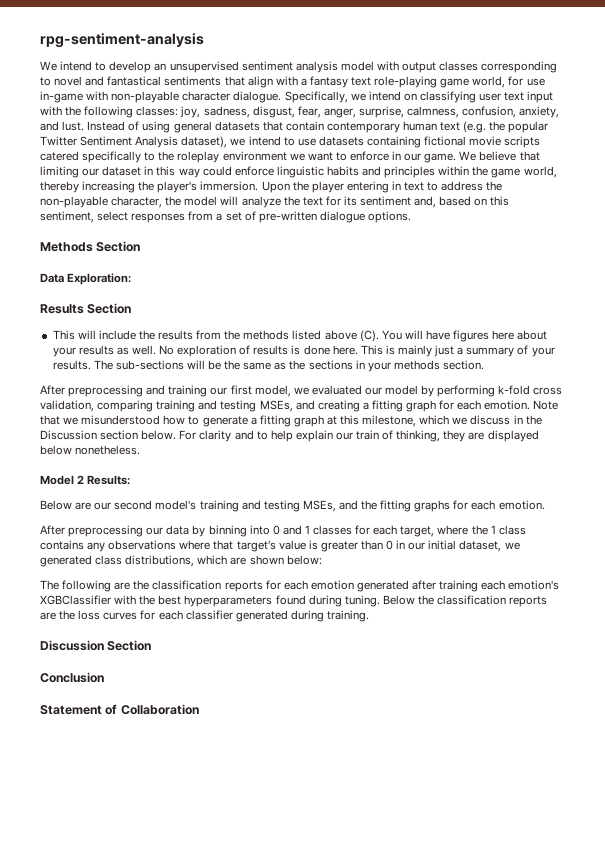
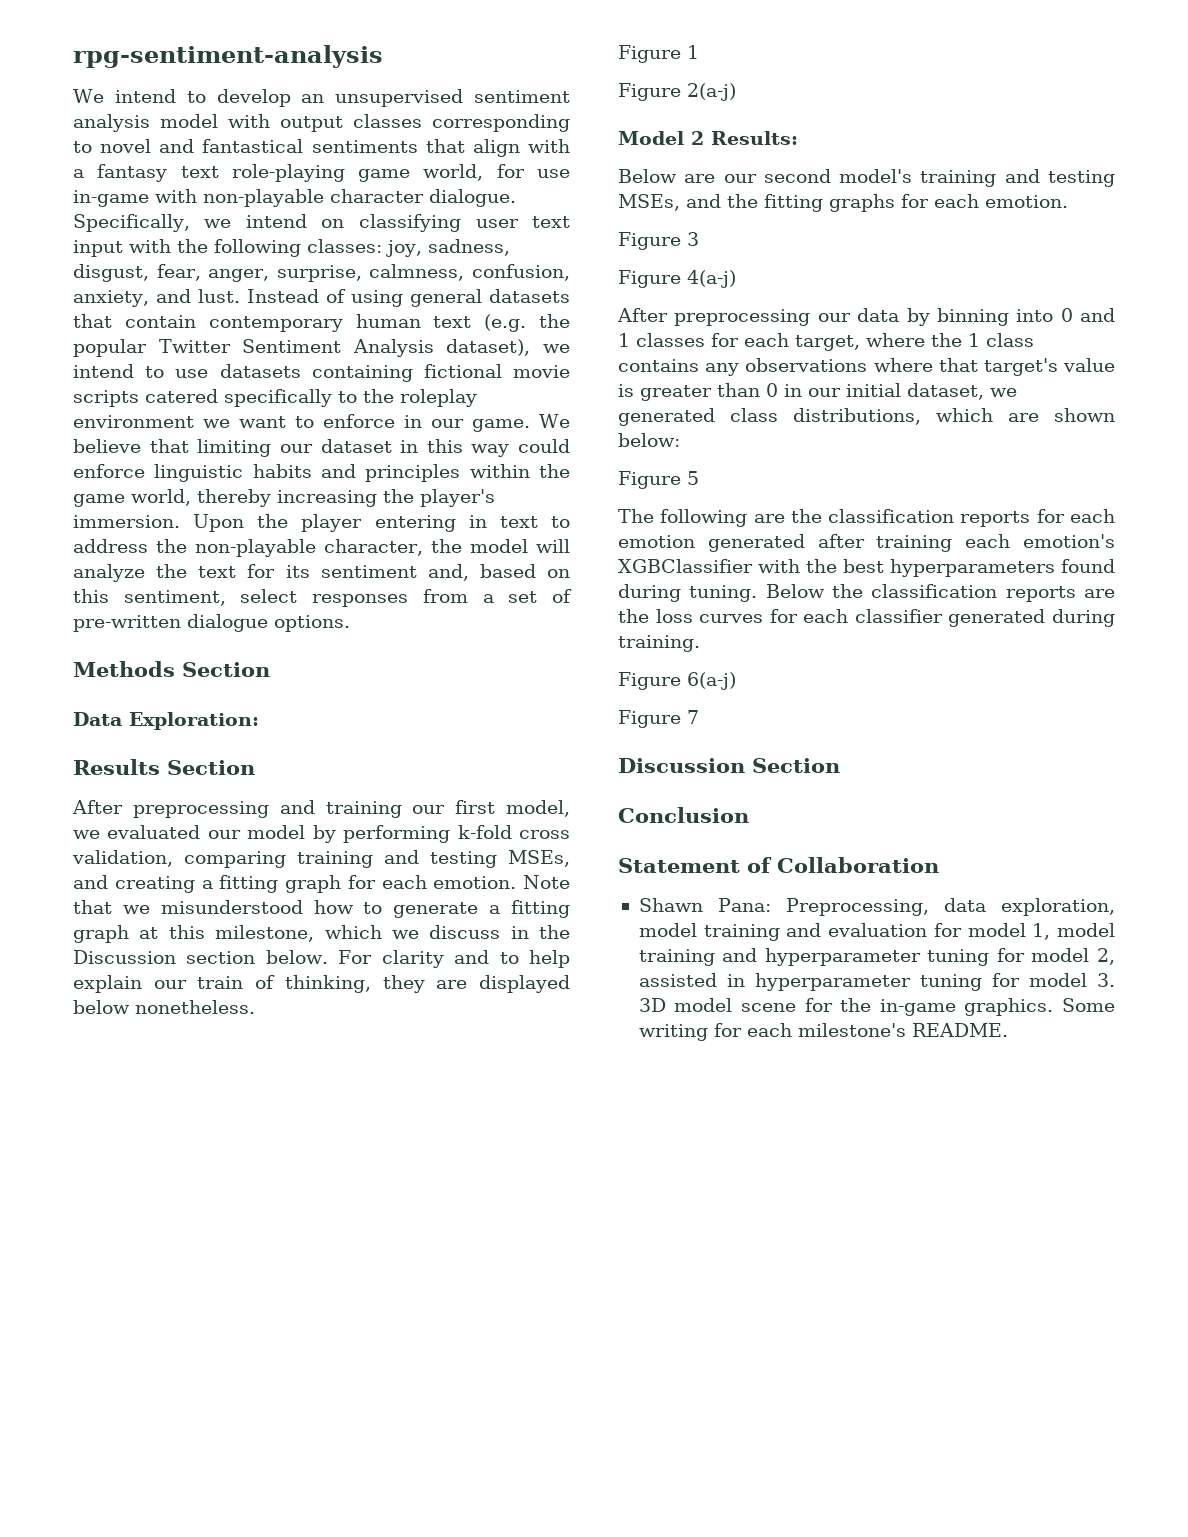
- This will include the results from the methods listed above (C). You will have figures here about your results as well. No exploration of results is done here. This is mainly just a summary of your results. The sub-sections will be the same as the sections in your methods section.
+ Figure 1
+ Figure 2(a-j)
+ Figure 3
+ Figure 4(a-j)
+ Figure 5
+ Figure 6(a-j)
+ Figure 7
+ Shawn Pana: Preprocessing, data exploration, model training and evaluation for model 1, model training and hyperparameter tuning for model 2, assisted in hyperparameter tuning for model 3. 3D model scene for the in-game graphics. Some writing for each milestone's README.

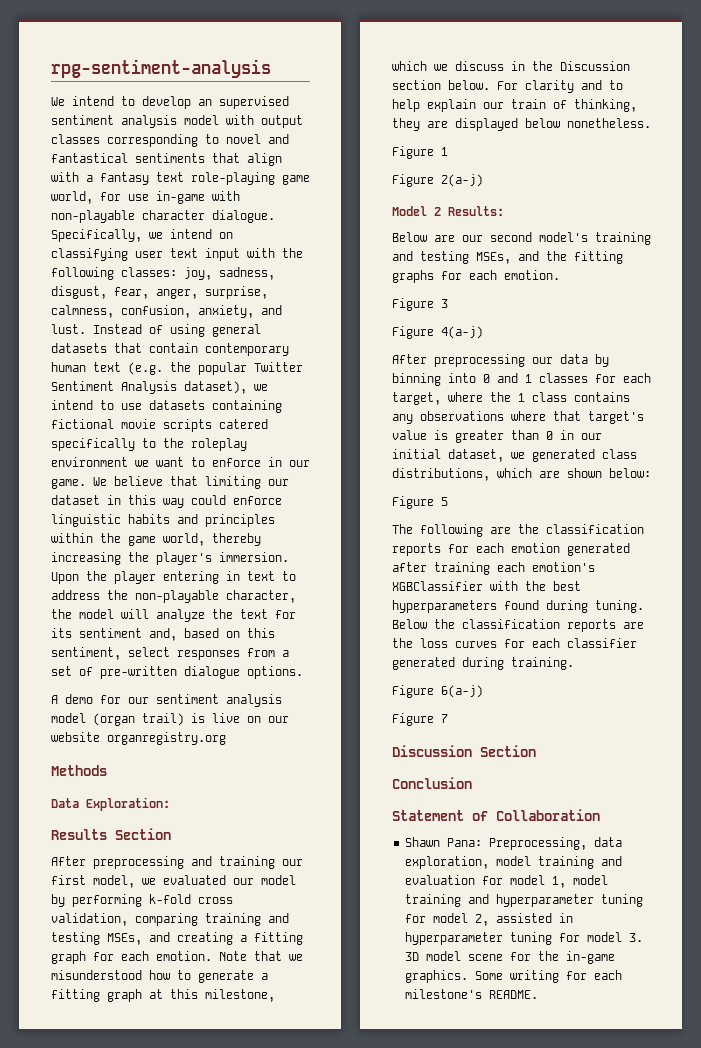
- We intend to develop an unsupervised sentiment analysis model with output classes corresponding to novel and fantastical sentiments that align with a fantasy text role-playing game world, for use in-game with non-playable character dialogue.
+ We intend to develop an supervised sentiment analysis model with output classes corresponding to novel and fantastical sentiments that align with a fantasy text role-playing game world, for use in-game with non-playable character dialogue.
+ A demo for our sentiment analysis model (organ trail) is live on our website organregistry.org
- Methods Section
+ Methods

